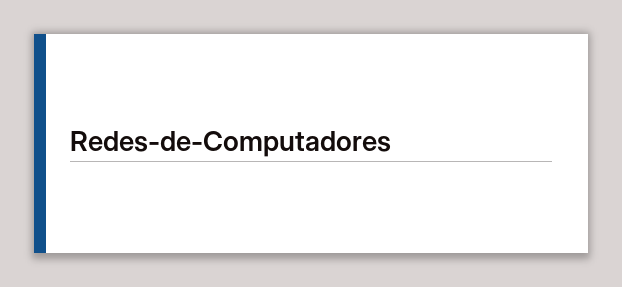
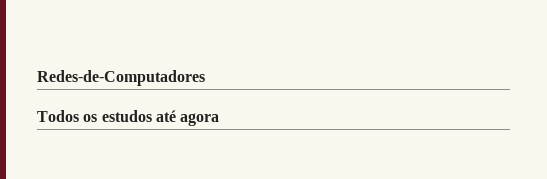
+ Todos os estudos até agora

